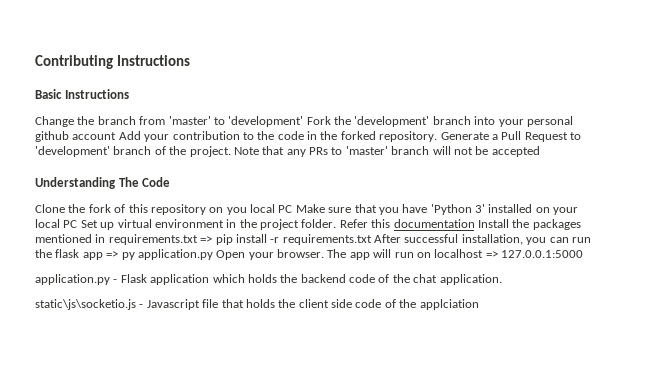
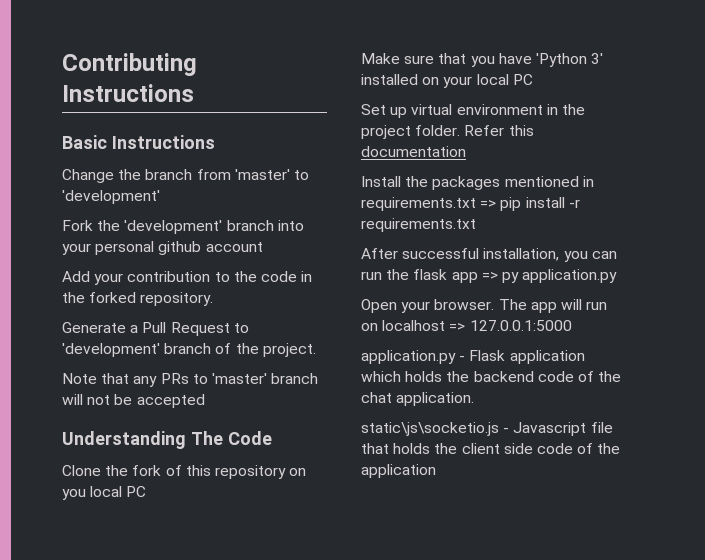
- Change the branch from 'master' to 'development' Fork the 'development' branch into your personal github account Add your contribution to the code in the forked repository. Generate a Pull Request to 'development' branch of the project. Note that any PRs to 'master' branch will not be accepted
+ Change the branch from 'master' to 'development'
+ Fork the 'development' branch into your personal github account
+ Add your contribution to the code in the forked repository.
+ Generate a Pull Request to 'development' branch of the project.
+ Note that any PRs to 'master' branch will not be accepted
- Clone the fork of this repository on you local PC Make sure that you have 'Python 3' installed on your local PC Set up virtual environment in the project folder.
+ Clone the fork of this repository on you local PC
+ Make sure that you have 'Python 3' installed on your local PC
+ Set up virtual environment in the project folder.
- Refer this documentation Install the packages mentioned in requirements.txt => pip install -r requirements.txt After successful installation, you can run the flask app => py application.py Open your browser.
+ Refer this documentation
+ Install the packages mentioned in requirements.txt => pip install -r requirements.txt
+ After successful installation, you can run the flask app => py application.py
+ Open your browser.
- static\js\socketio.js - Javascript file that holds the client side code of the applciation
+ static\js\socketio.js - Javascript file that holds the client side code of the application

